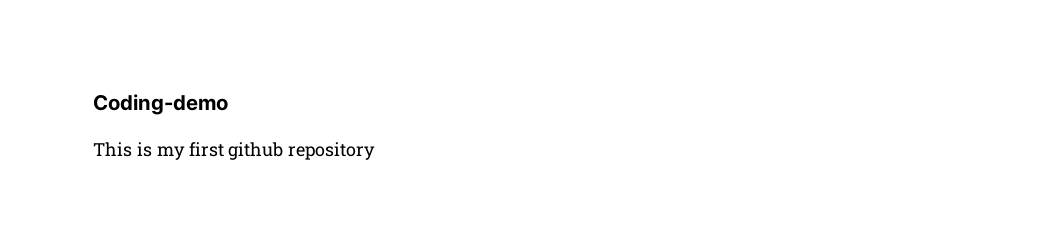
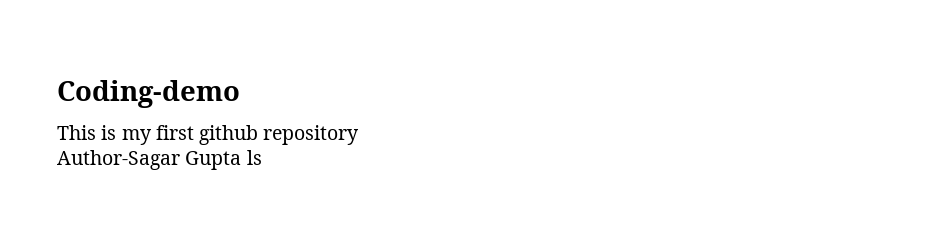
+ Author-Sagar Gupta ls

